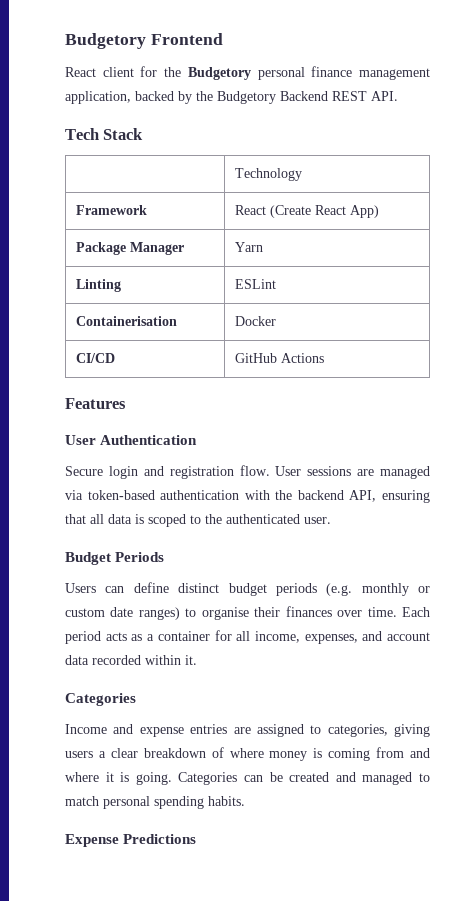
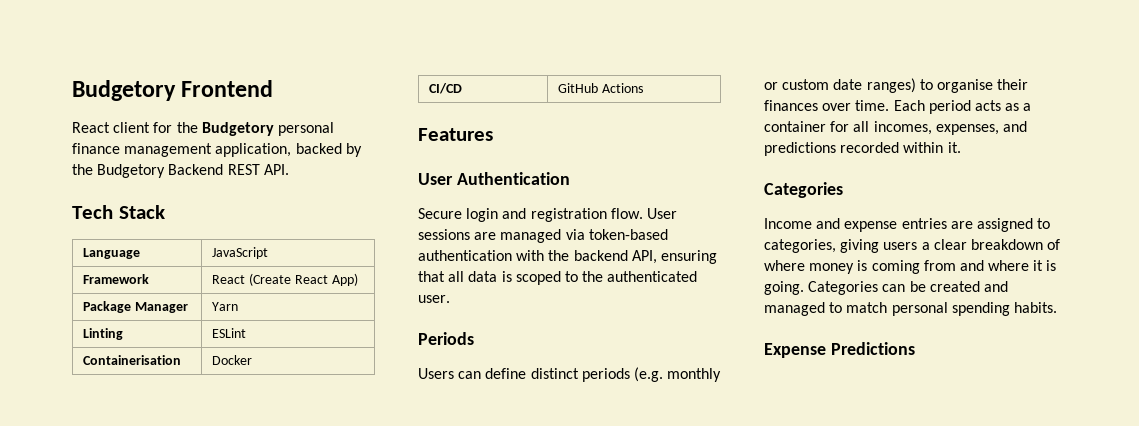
- | Technology
+ Language | JavaScript
- Budget Periods
+ Periods
- Users can define distinct budget periods (e.g. monthly or custom date ranges) to organise their finances over time.
+ Users can define distinct periods (e.g. monthly or custom date ranges) to organise their finances over time.
- Each period acts as a container for all income, expenses, and account data recorded within it.
+ Each period acts as a container for all incomes, expenses, and predictions recorded within it.

